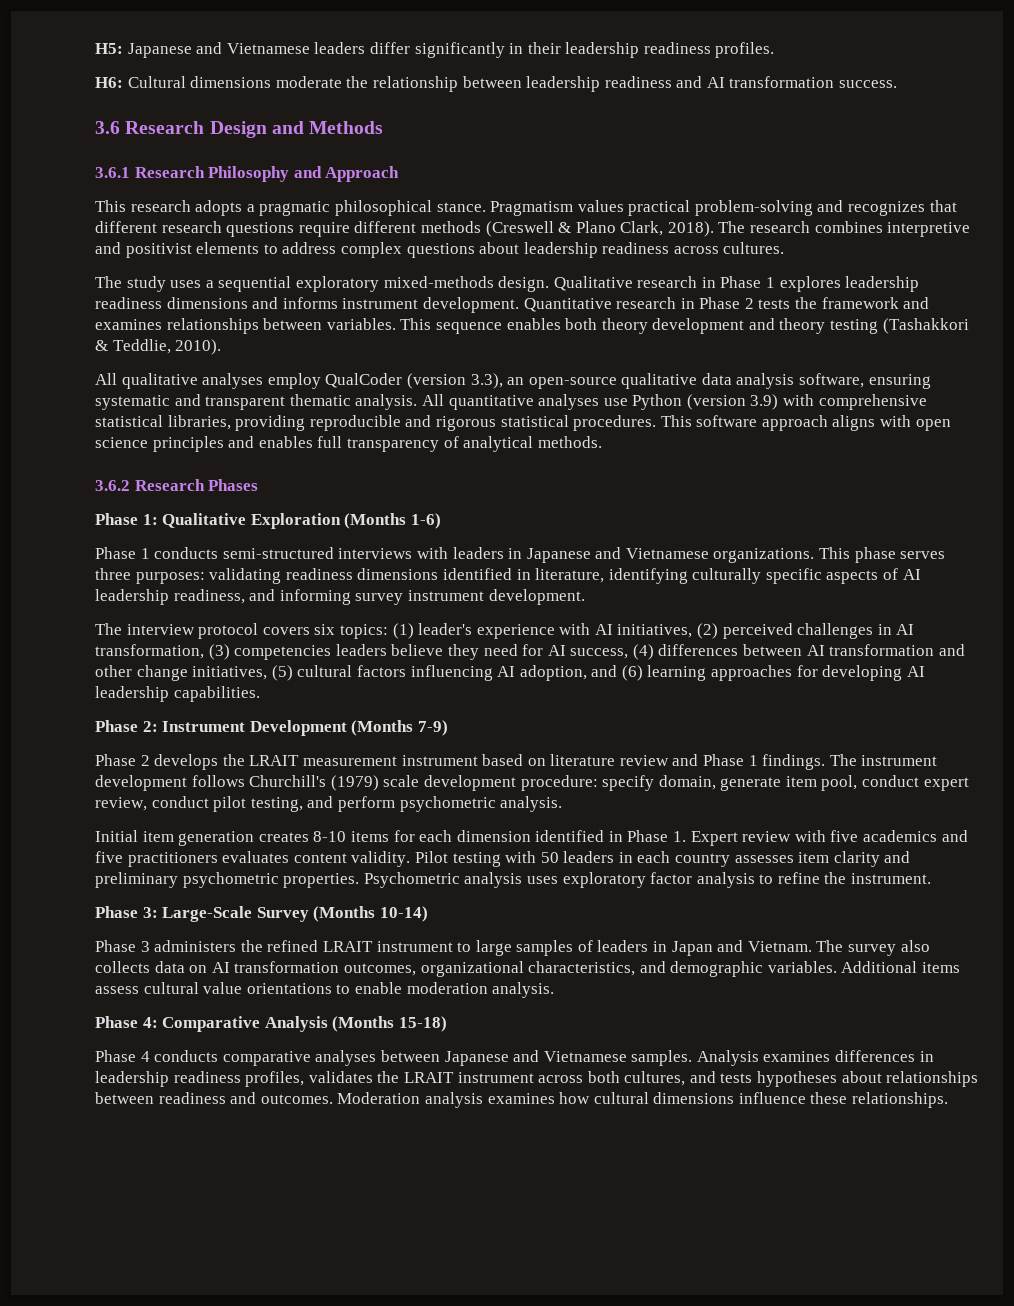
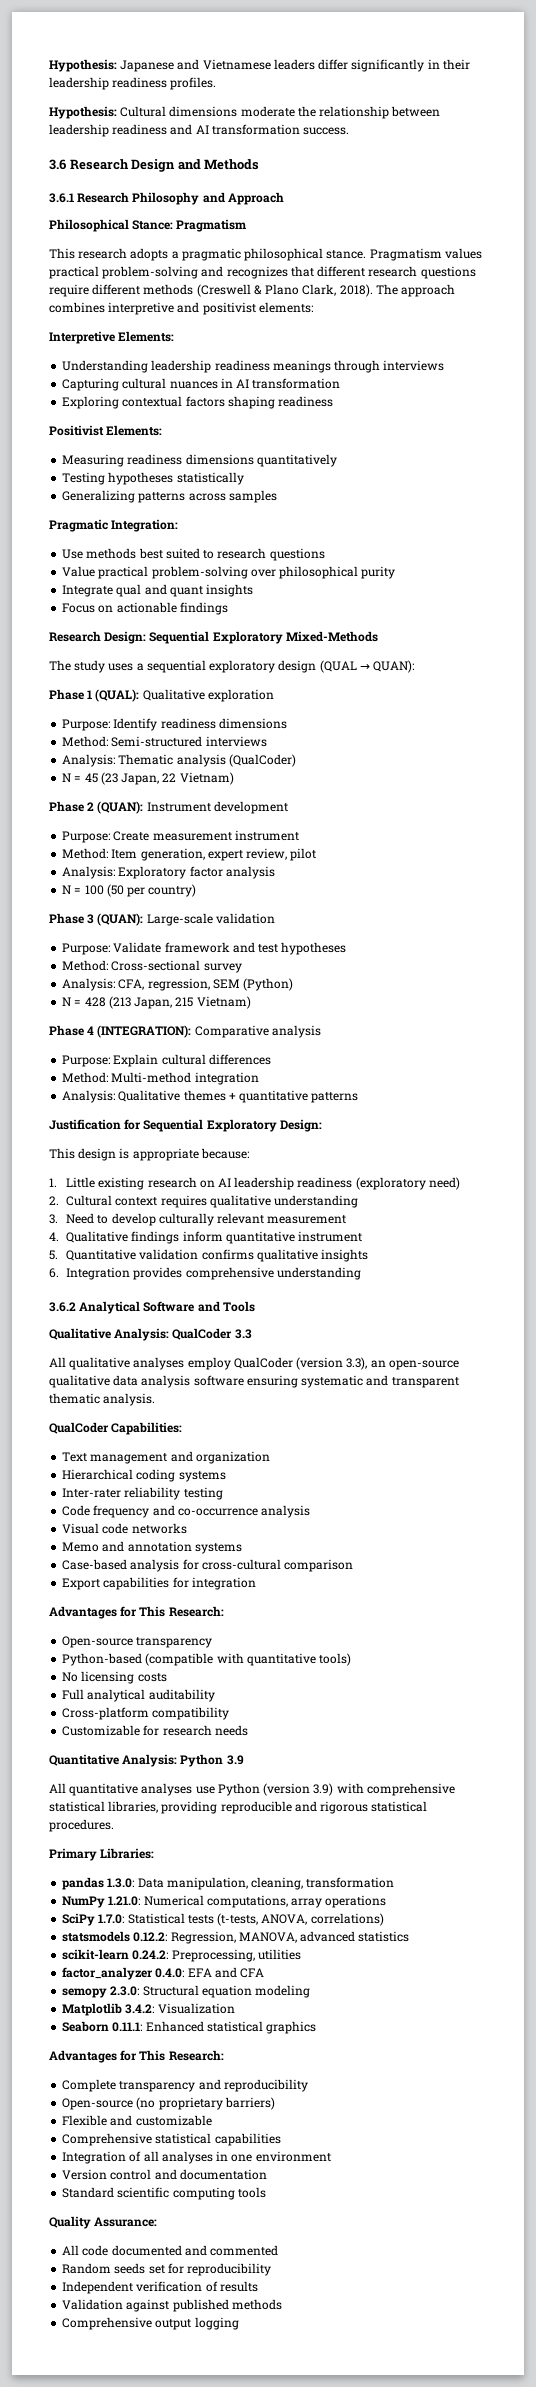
- H5: Japanese and Vietnamese leaders differ significantly in their leadership readiness profiles.
+ Hypothesis: Japanese and Vietnamese leaders differ significantly in their leadership readiness profiles.
- H6: Cultural dimensions moderate the relationship between leadership readiness and AI transformation success.
+ Hypothesis: Cultural dimensions moderate the relationship between leadership readiness and AI transformation success.
+ Philosophical Stance: Pragmatism
- The research combines interpretive and positivist elements to address complex questions about leadership readiness across cultures.
+ The approach combines interpretive and positivist elements:
+ Interpretive Elements:
+ Understanding leadership readiness meanings through interviews
+ Capturing cultural nuances in AI transformation
+ Exploring contextual factors shaping readiness
+ Positivist Elements:
+ Measuring readiness dimensions quantitatively
+ Testing hypotheses statistically
+ Generalizing patterns across samples
+ Pragmatic Integration:
+ Use methods best suited to research questions
+ Value practical problem-solving over philosophical purity
+ Integrate qual and quant insights
+ Focus on actionable findings
+ Research Design: Sequential Exploratory Mixed-Methods
- The study uses a sequential exploratory mixed-methods design. Qualitative research in Phase 1 explores leadership readiness dimensions and informs instrument development. Quantitative research in Phase 2 tests the framework and examines relationships between variables. This sequence enables both theory development and theory testing (Tashakkori & Teddlie, 2010).
+ The study uses a sequential exploratory design (QUAL → QUAN):
+ Phase 1 (QUAL): Qualitative exploration
+ Purpose: Identify readiness dimensions
+ Method: Semi-structured interviews
+ Analysis: Thematic analysis (QualCoder)
+ N = 45 (23 Japan, 22 Vietnam)
+ Phase 2 (QUAN): Instrument development
+ Purpose: Create measurement instrument
+ Method: Item generation, expert review, pilot
+ Analysis: Exploratory factor analysis
+ N = 100 (50 per country)
+ Phase 3 (QUAN): Large-scale validation
+ Purpose: Validate framework and test hypotheses
+ Method: Cross-sectional survey
+ Analysis: CFA, regression, SEM (Python)
+ N = 428 (213 Japan, 215 Vietnam)
+ Phase 4 (INTEGRATION): Comparative analysis
+ Purpose: Explain cultural differences
+ Method: Multi-method integration
+ Analysis: Qualitative themes + quantitative patterns
+ Justification for Sequential Exploratory Design:
+ This design is appropriate because:
+ 1. Little existing research on AI leadership readiness (exploratory need)
+ 2. Cultural context requires qualitative understanding
+ 3. Need to develop culturally relevant measurement
+ 4. Qualitative findings inform quantitative instrument
+ 5. Quantitative validation confirms qualitative insights
+ 6. Integration provides comprehensive understanding
+ 3.6.2 Analytical Software and Tools
+ Qualitative Analysis: QualCoder 3.3
- All qualitative analyses employ QualCoder (version 3.3), an open-source qualitative data analysis software, ensuring systematic and transparent thematic analysis. All quantitative analyses use Python (version 3.9) with comprehensive statistical libraries, providing reproducible and rigorous statistical procedures. This software approach aligns with open science principles and enables full transparency of analytical methods.
- 3.6.2 Research Phases
- Phase 1: Qualitative Exploration (Months 1-6)
- Phase 1 conducts semi-structured interviews with leaders in Japanese and Vietnamese organizations. This phase serves three purposes: validating readiness dimensions identified in literature, identifying culturally specific aspects of AI leadership readiness, and informing survey instrument development.
- The interview protocol covers six topics: (1) leader's experience with AI initiatives, (2) perceived challenges in AI transformation, (3) competencies leaders believe they need for AI success, (4) differences between AI transformation and other change initiatives, (5) cultural factors influencing AI adoption, and (6) learning approaches for developing AI leadership capabilities.
- Phase 2: Instrument Development (Months 7-9)
- Phase 2 develops the LRAIT measurement instrument based on literature review and Phase 1 findings. The instrument development follows Churchill's (1979) scale development procedure: specify domain, generate item pool, conduct expert review, conduct pilot testing, and perform psychometric analysis.
- Initial item generation creates 8-10 items for each dimension identified in Phase 1. Expert review with five academics and five practitioners evaluates content validity. Pilot testing with 50 leaders in each country assesses item clarity and preliminary psychometric properties. Psychometric analysis uses exploratory factor analysis to refine the instrument.
- Phase 3: Large-Scale Survey (Months 10-14)
- Phase 3 administers the refined LRAIT instrument to large samples of leaders in Japan and Vietnam. The survey also collects data on AI transformation outcomes, organizational characteristics, and demographic variables. Additional items assess cultural value orientations to enable moderation analysis.
- Phase 4: Comparative Analysis (Months 15-18)
- Phase 4 conducts comparative analyses between Japanese and Vietnamese samples. Analysis examines differences in leadership readiness profiles, validates the LRAIT instrument across both cultures, and tests hypotheses about relationships between readiness and outcomes. Moderation analysis examines how cultural dimensions influence these relationships.
+ All qualitative analyses employ QualCoder (version 3.3), an open-source qualitative data analysis software ensuring systematic and transparent thematic analysis.
+ QualCoder Capabilities:
+ Text management and organization
+ Hierarchical coding systems
+ Inter-rater reliability testing
+ Code frequency and co-occurrence analysis
+ Visual code networks
+ Memo and annotation systems
+ Case-based analysis for cross-cultural comparison
+ Export capabilities for integration
+ Advantages for This Research:
+ Open-source transparency
+ Python-based (compatible with quantitative tools)
+ No licensing costs
+ Full analytical auditability
+ Cross-platform compatibility
+ Customizable for research needs
+ Quantitative Analysis: Python 3.9
+ All quantitative analyses use Python (version 3.9) with comprehensive statistical libraries, providing reproducible and rigorous statistical procedures.
+ Primary Libraries:
+ pandas 1.3.0: Data manipulation, cleaning, transformation
+ NumPy 1.21.0: Numerical computations, array operations
+ SciPy 1.7.0: Statistical tests (t-tests, ANOVA, correlations)
+ statsmodels 0.12.2: Regression, MANOVA, advanced statistics
+ scikit-learn 0.24.2: Preprocessing, utilities
+ factor_analyzer 0.4.0: EFA and CFA
+ semopy 2.3.0: Structural equation modeling
+ Matplotlib 3.4.2: Visualization
+ Seaborn 0.11.1: Enhanced statistical graphics
+ Advantages for This Research:
+ Complete transparency and reproducibility
+ Open-source (no proprietary barriers)
+ Flexible and customizable
+ Comprehensive statistical capabilities
+ Integration of all analyses in one environment
+ Version control and documentation
+ Standard scientific computing tools
+ Quality Assurance:
+ All code documented and commented
+ Random seeds set for reproducibility
+ Independent verification of results
+ Validation against published methods
+ Comprehensive output logging

